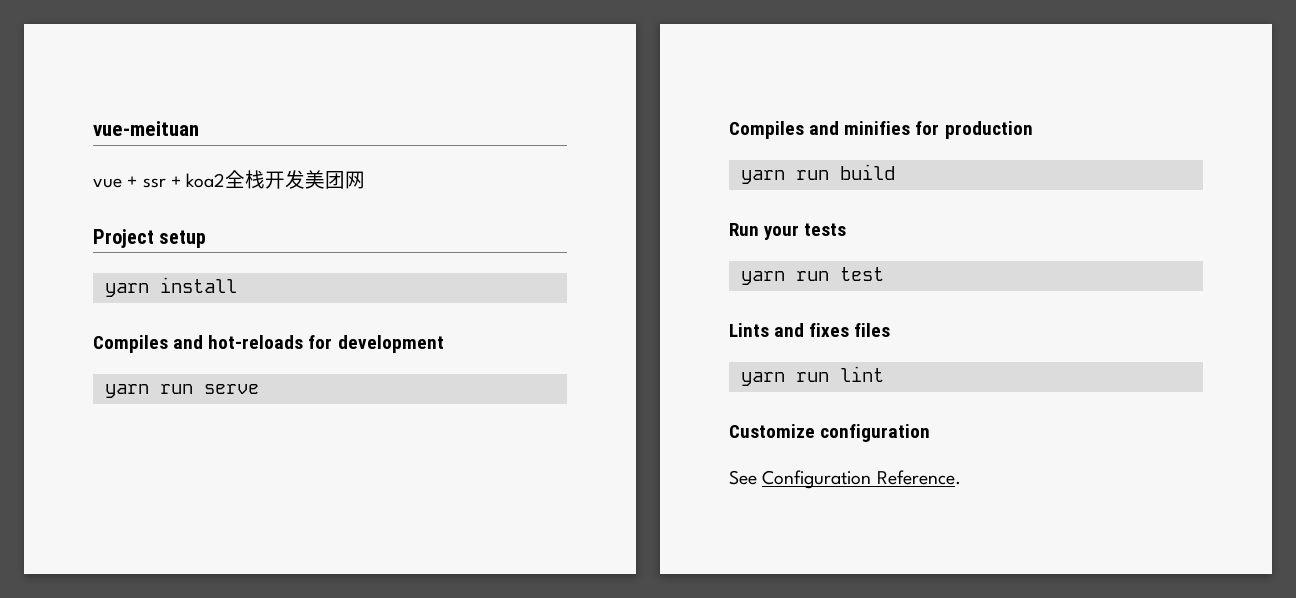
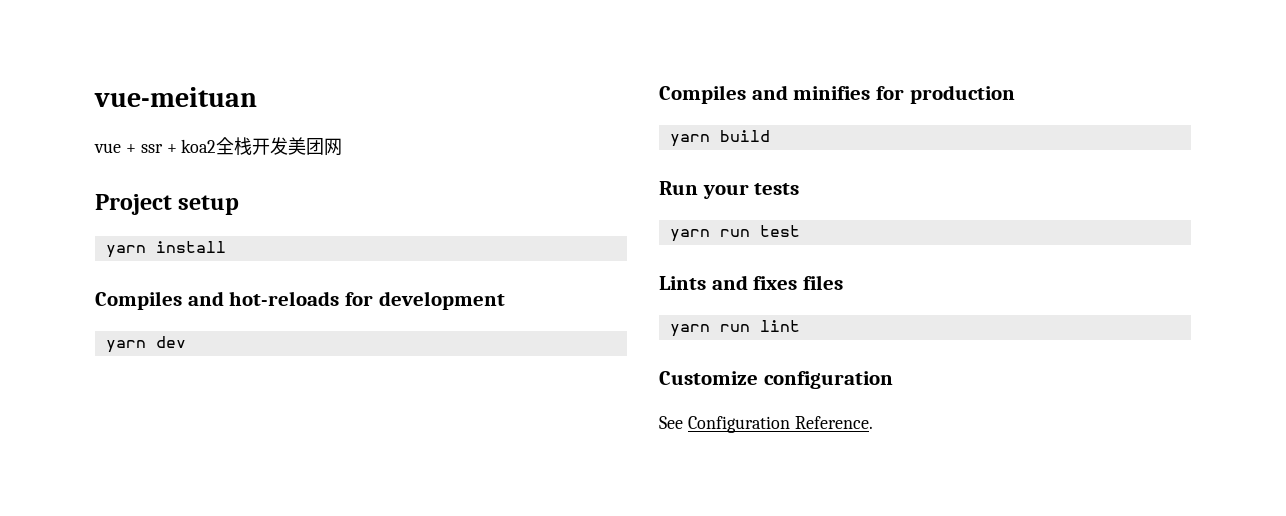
- yarn run serve
+ yarn dev
- yarn run build
+ yarn build

